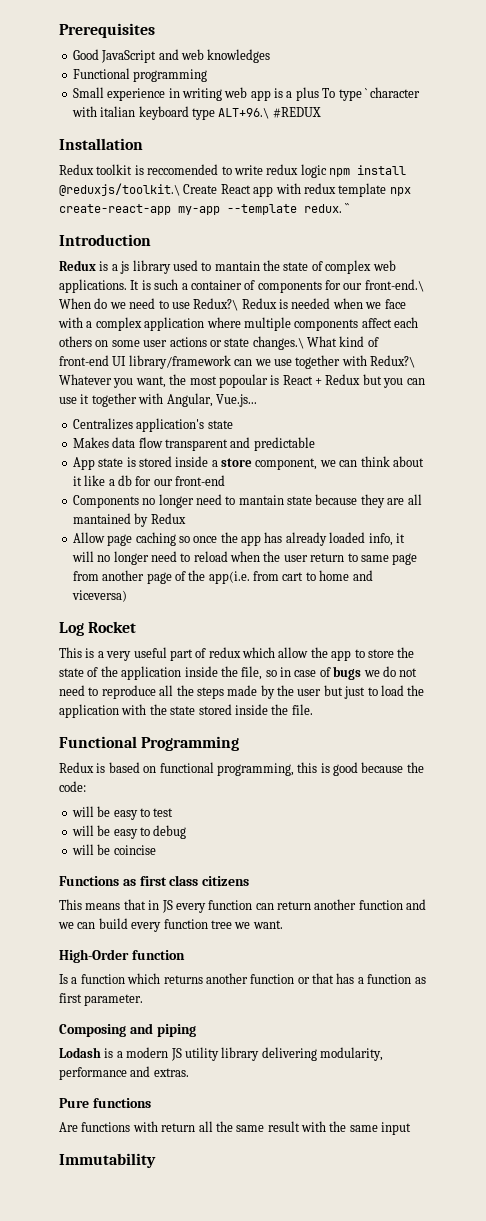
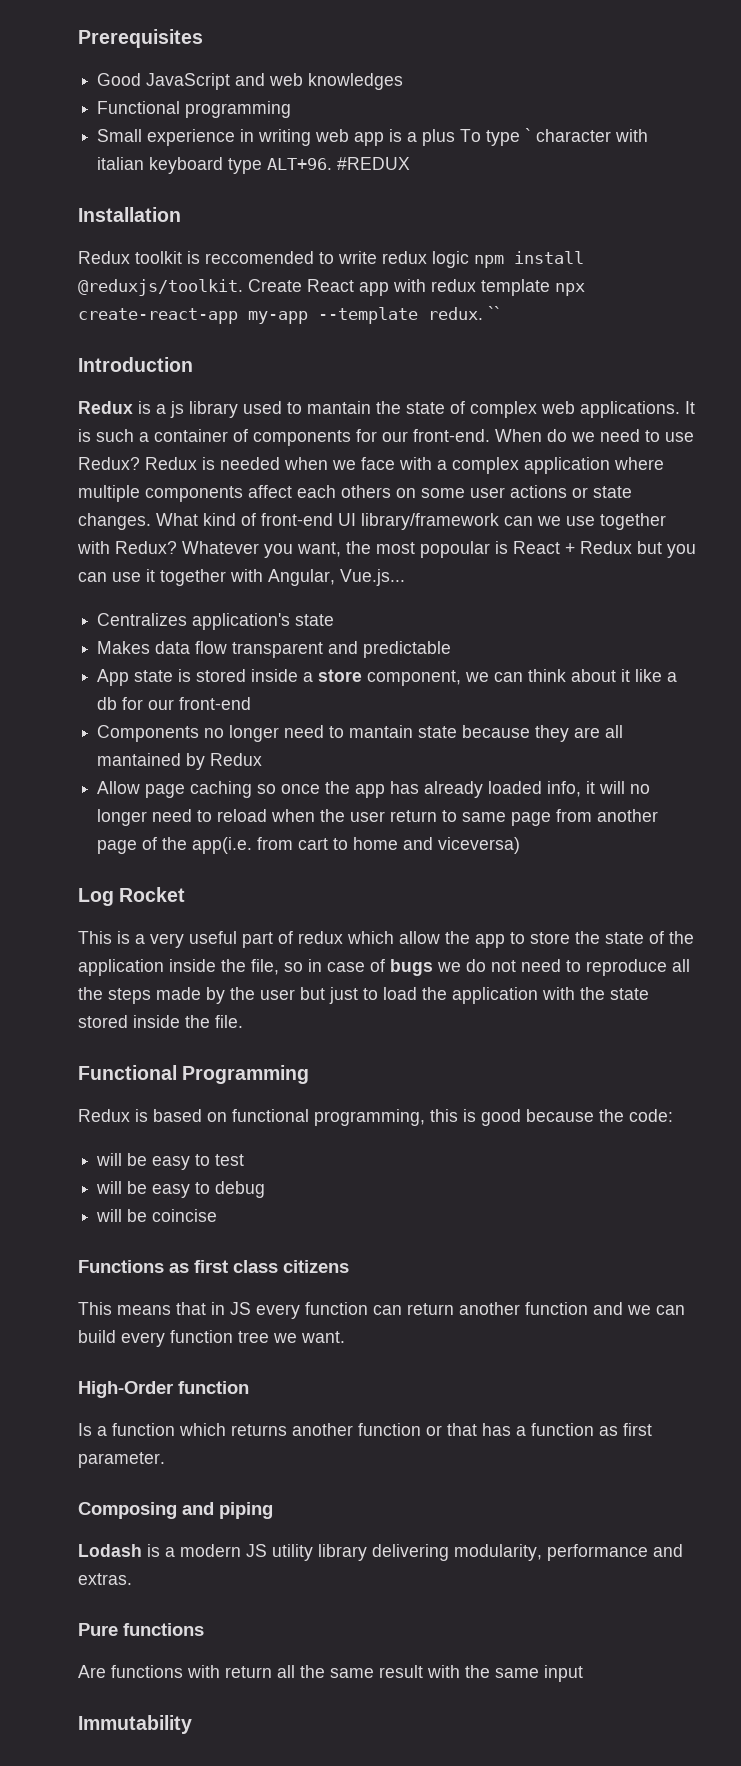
- Small experience in writing web app is a plus To type ` character with italian keyboard type ALT+96.\ #REDUX
+ Small experience in writing web app is a plus To type ` character with italian keyboard type ALT+96. #REDUX
- Redux toolkit is reccomended to write redux logic npm install @reduxjs/toolkit.\ Create React app with redux template npx create-react-app my-app --template redux.
+ Redux toolkit is reccomended to write redux logic npm install @reduxjs/toolkit. Create React app with redux template npx create-react-app my-app --template redux.
- It is such a container of components for our front-end.\ When do we need to use Redux?\ Redux is needed when we face with a complex application where multiple components affect each others on some user actions or state changes.\ What kind of front-end UI library/framework can we use together with Redux?\ Whatever you want, the most popoular is React + Redux but you can use it together with Angular, Vue.js...
+ It is such a container of components for our front-end. When do we need to use Redux? Redux is needed when we face with a complex application where multiple components affect each others on some user actions or state changes. What kind of front-end UI library/framework can we use together with Redux? Whatever you want, the most popoular is React + Redux but you can use it together with Angular, Vue.js...

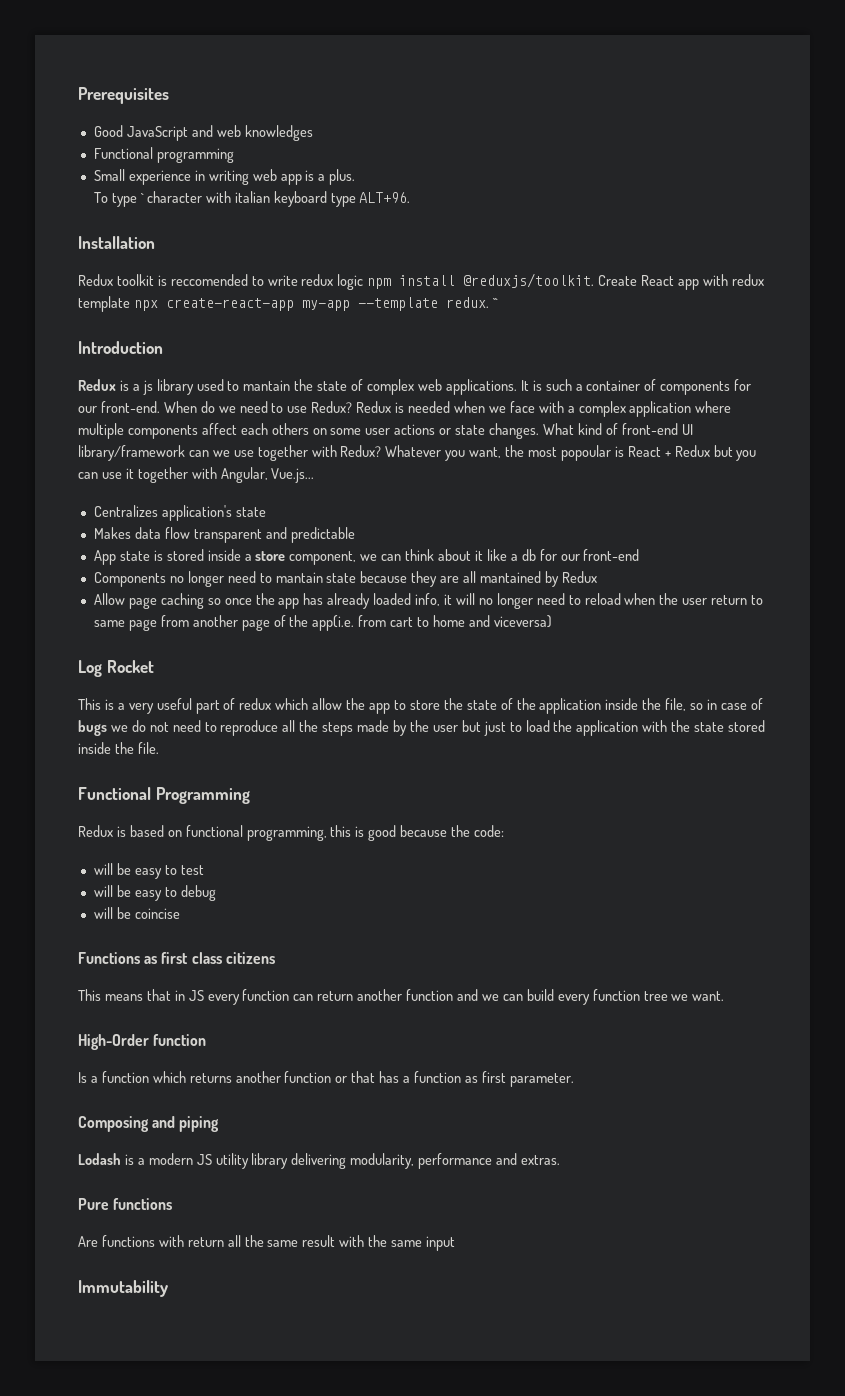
- Small experience in writing web app is a plus To type ` character with italian keyboard type ALT+96. #REDUX
+ Small experience in writing web app is a plus.
+ To type ` character with italian keyboard type ALT+96.

